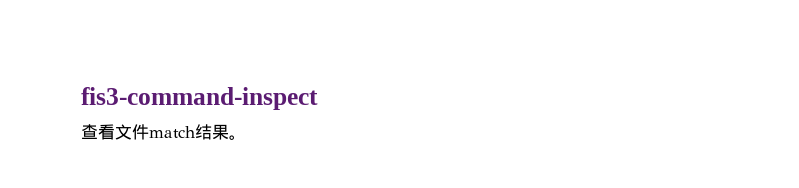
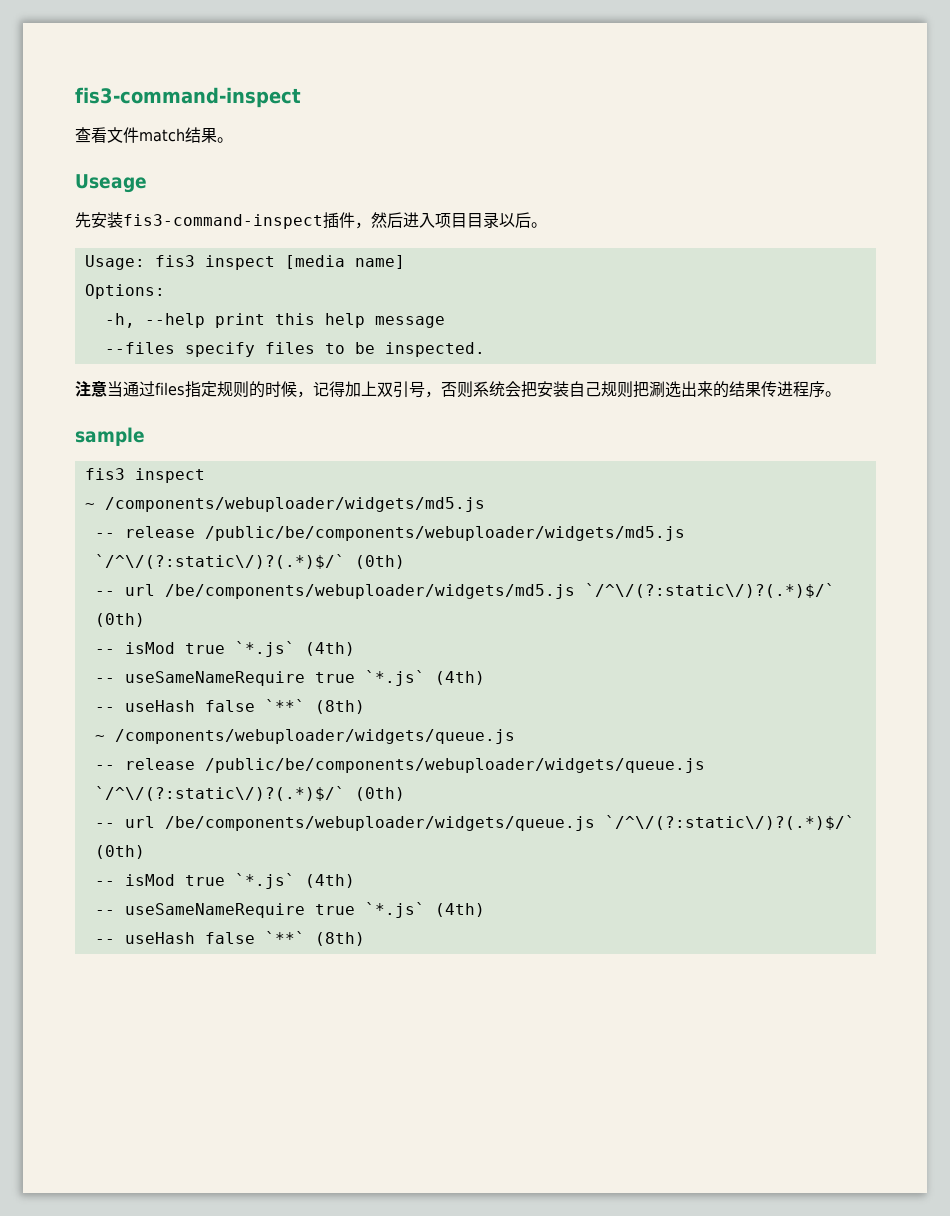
+ Useage
+ 先安装fis3-command-inspect插件，然后进入项目目录以后。
+ Usage: fis3 inspect [media name]
+ Options:
+ -h, --help print this help message
+ --files specify files to be inspected.
+ 注意当通过files指定规则的时候，记得加上双引号，否则系统会把安装自己规则把涮选出来的结果传进程序。
+ sample
+ fis3 inspect
+ ~ /components/webuploader/widgets/md5.js
+ -- release /public/be/components/webuploader/widgets/md5.js `/^\/(?:static\/)?(.*)$/` (0th)
+ -- url /be/components/webuploader/widgets/md5.js `/^\/(?:static\/)?(.*)$/` (0th)
+ -- isMod true `*.js` (4th)
+ -- useSameNameRequire true `*.js` (4th)
+ -- useHash false `**` (8th)
+ ~ /components/webuploader/widgets/queue.js
+ -- release /public/be/components/webuploader/widgets/queue.js `/^\/(?:static\/)?(.*)$/` (0th)
+ -- url /be/components/webuploader/widgets/queue.js `/^\/(?:static\/)?(.*)$/` (0th)
+ -- isMod true `*.js` (4th)
+ -- useSameNameRequire true `*.js` (4th)
+ -- useHash false `**` (8th)

